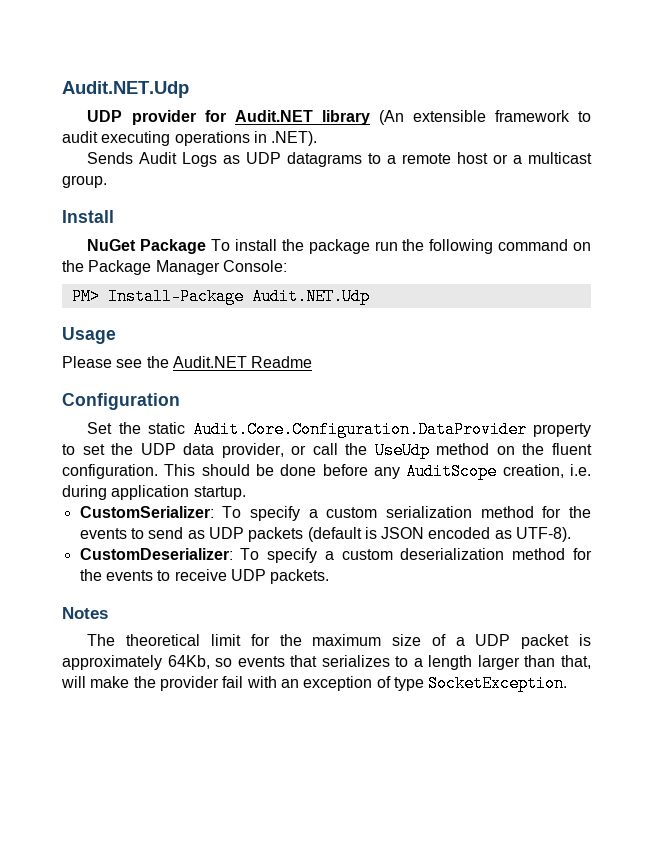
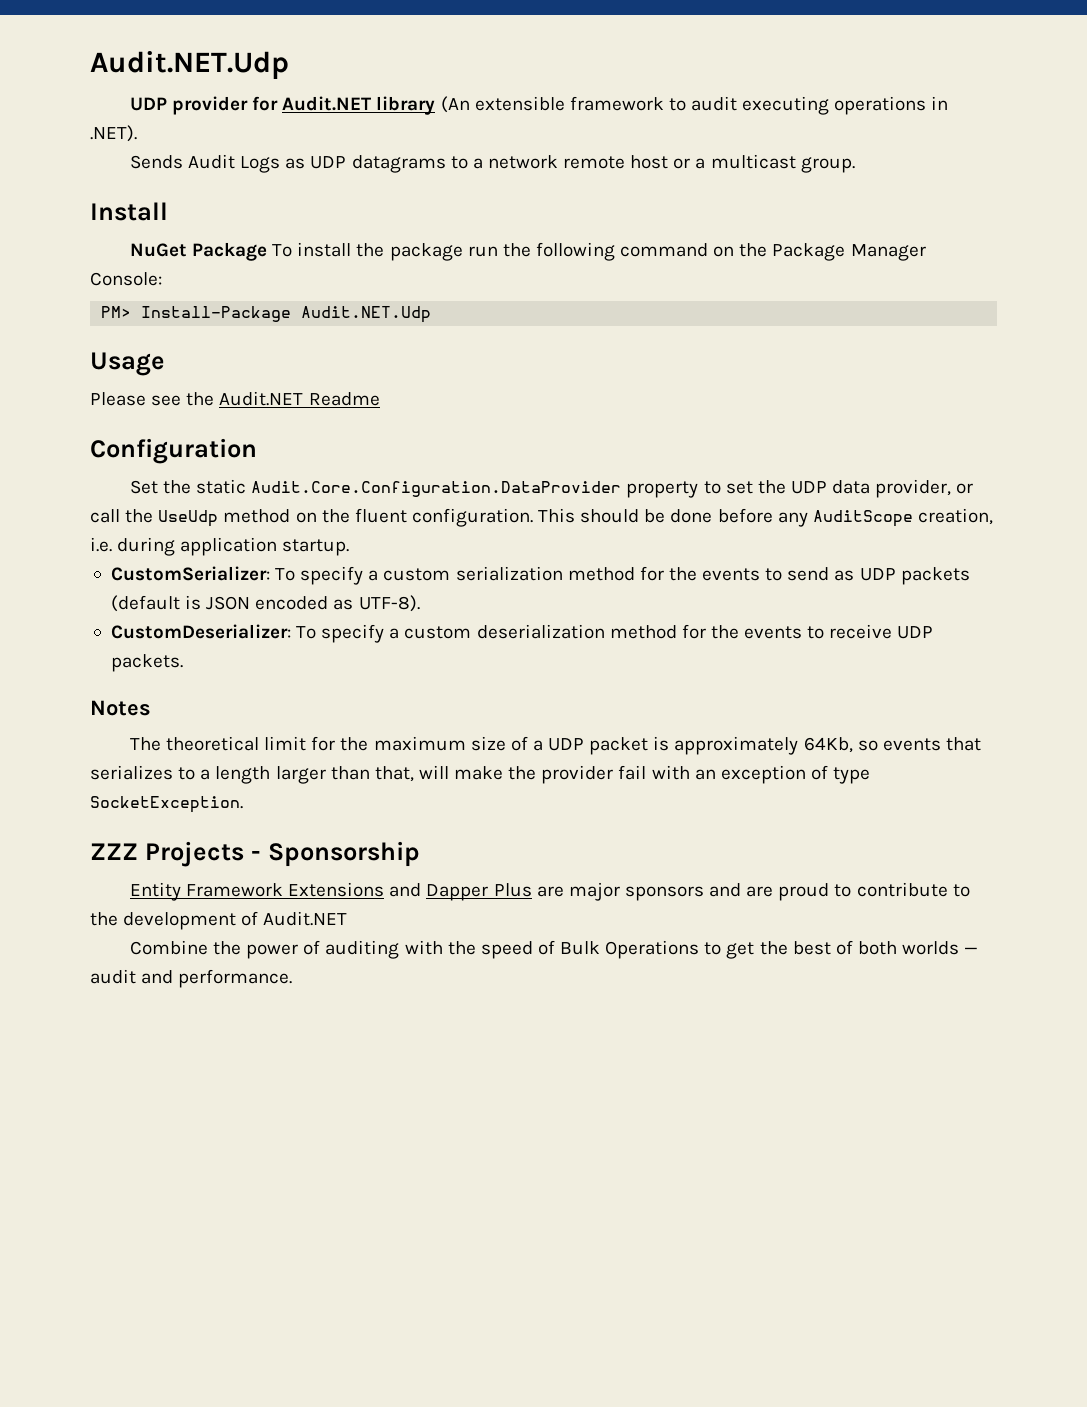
- Sends Audit Logs as UDP datagrams to a remote host or a multicast group.
+ Sends Audit Logs as UDP datagrams to a network remote host or a multicast group.
+ ZZZ Projects - Sponsorship
+ Entity Framework Extensions and Dapper Plus are major sponsors and are proud to contribute to the development of Audit.NET
+ Combine the power of auditing with the speed of Bulk Operations to get the best of both worlds — audit and performance.

